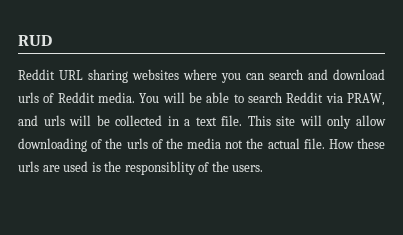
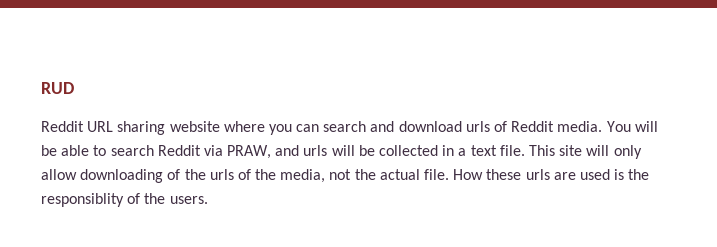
- Reddit URL sharing websites where you can search and download urls of Reddit media.
+ Reddit URL sharing website where you can search and download urls of Reddit media.
- This site will only allow downloading of the urls of the media not the actual file.
+ This site will only allow downloading of the urls of the media, not the actual file.

